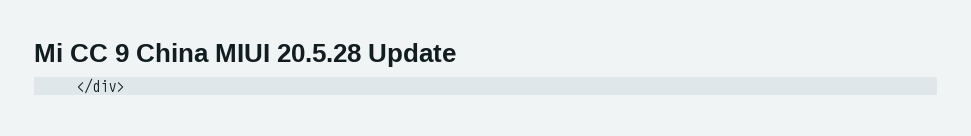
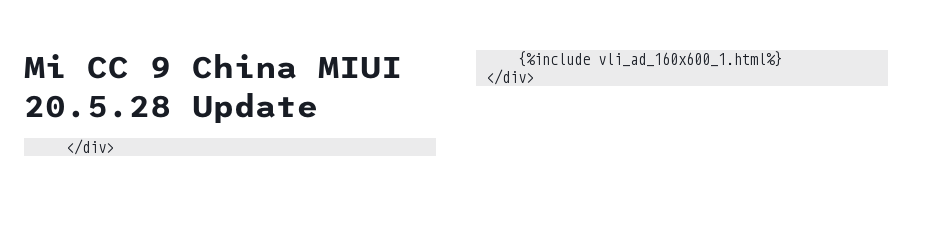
+ {%include vli_ad_160x600_1.html%}
+ </div>

